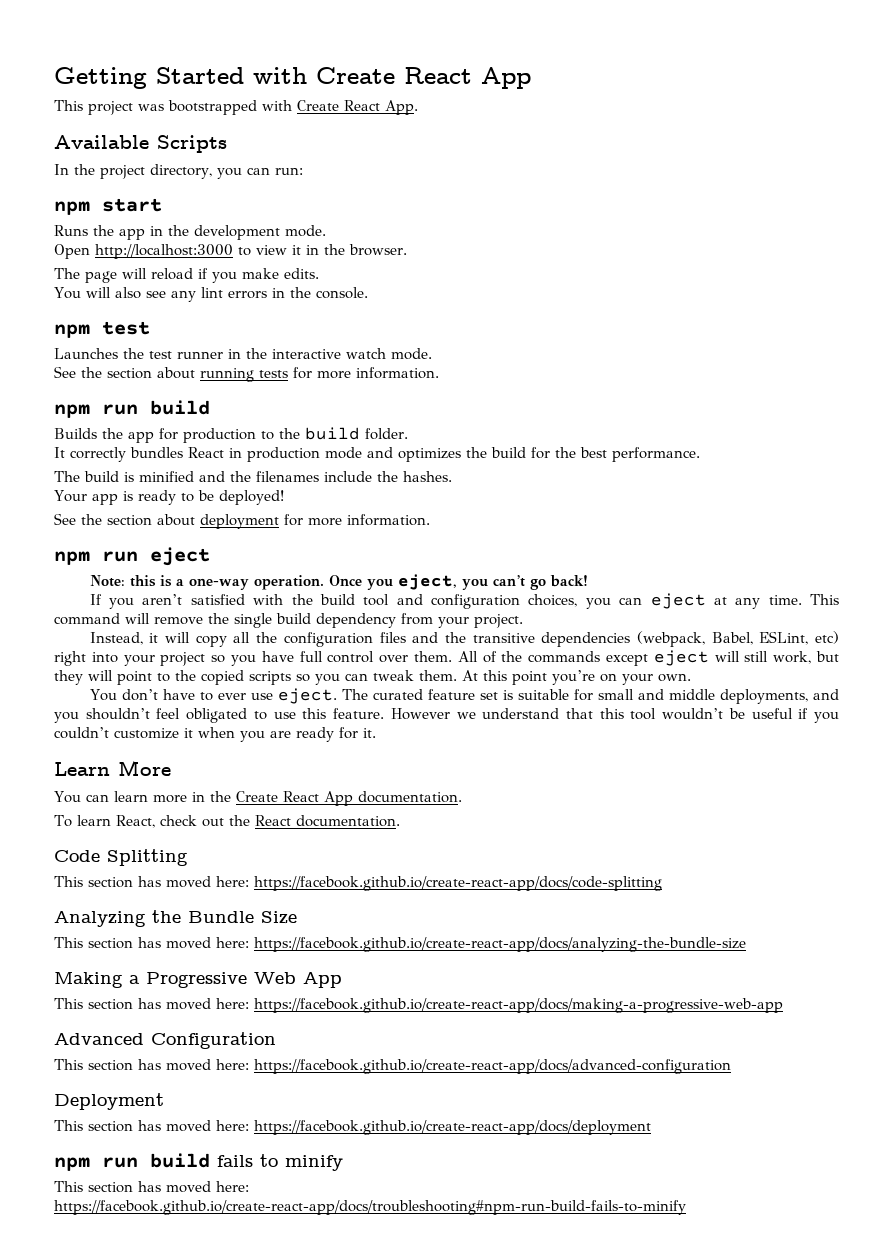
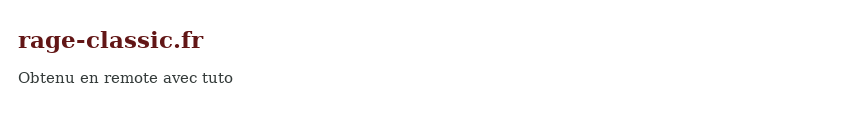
- Getting Started with Create React App
- This project was bootstrapped with Create React App.
- Available Scripts
- In the project directory, you can run:
- npm start
- Runs the app in the development mode.
- Open http://localhost:3000 to view it in the browser.
- The page will reload if you make edits.
- You will also see any lint errors in the console.
- npm test
- Launches the test runner in the interactive watch mode.
- See the section about running tests for more information.
- npm run build
- Builds the app for production to the build folder.
- It correctly bundles React in production mode and optimizes the build for the best performance.
- The build is minified and the filenames include the hashes.
- Your app is ready to be deployed!
- See the section about deployment for more information.
- npm run eject
- Note: this is a one-way operation. Once you eject, you can’t go back!
- If you aren’t satisfied with the build tool and configuration choices, you can eject at any time. This command will remove the single build dependency from your project.
- Instead, it will copy all the configuration files and the transitive dependencies (webpack, Babel, ESLint, etc) right into your project so you have full control over them. All of the commands except eject will still work, but they will point to the copied scripts so you can tweak them. At this point you’re on your own.
- You don’t have to ever use eject. The curated feature set is suitable for small and middle deployments, and you shouldn’t feel obligated to use this feature. However we understand that this tool wouldn’t be useful if you couldn’t customize it when you are ready for it.
- Learn More
- You can learn more in the Create React App documentation.
- To learn React, check out the React documentation.
- Code Splitting
- This section has moved here: https://facebook.github.io/create-react-app/docs/code-splitting
- Analyzing the Bundle Size
- This section has moved here: https://facebook.github.io/create-react-app/docs/analyzing-the-bundle-size
- Making a Progressive Web App
- This section has moved here: https://facebook.github.io/create-react-app/docs/making-a-progressive-web-app
- Advanced Configuration
- This section has moved here: https://facebook.github.io/create-react-app/docs/advanced-configuration
- Deployment
- This section has moved here: https://facebook.github.io/create-react-app/docs/deployment
- npm run build fails to minify
- This section has moved here: https://facebook.github.io/create-react-app/docs/troubleshooting#npm-run-build-fails-to-minify
+ rage-classic.fr
+ Obtenu en remote avec tuto

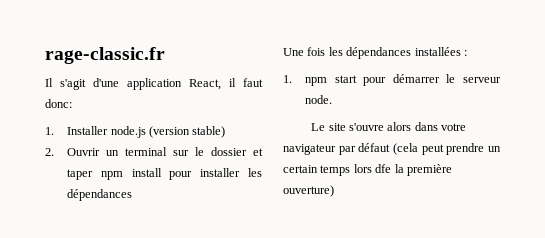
- Obtenu en remote avec tuto
+ Il s'agit d'une application React, il faut donc:
+ 1. Installer node.js (version stable)
+ 2. Ouvrir un terminal sur le dossier et taper npm install pour installer les dépendances
+ Une fois les dépendances installées :
+ 1. npm start pour démarrer le serveur node.
+ Le site s'ouvre alors dans votre navigateur par défaut (cela peut prendre un certain temps lors dfe la première ouverture)

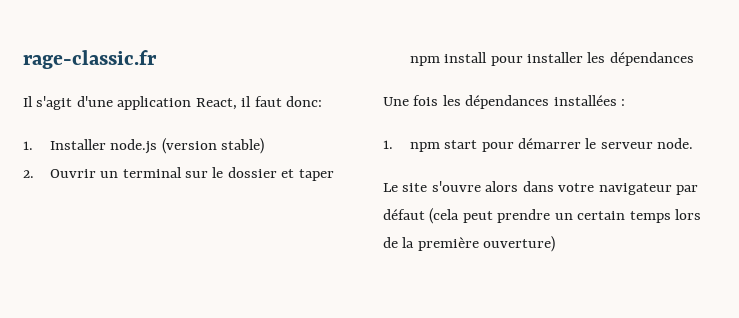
- Le site s'ouvre alors dans votre navigateur par défaut (cela peut prendre un certain temps lors dfe la première ouverture)
+ Le site s'ouvre alors dans votre navigateur par défaut (cela peut prendre un certain temps lors de la première ouverture)

